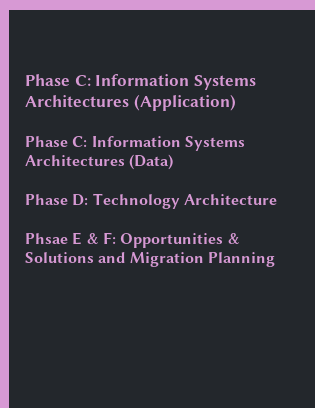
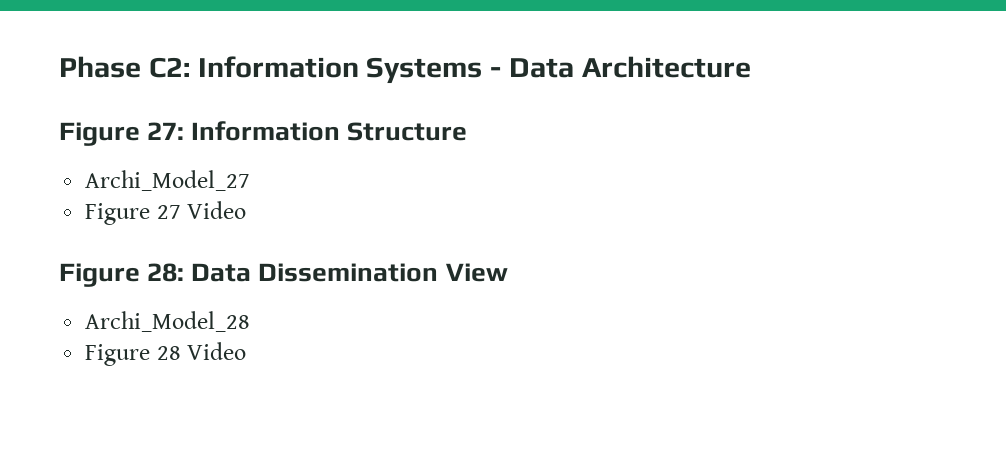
- Phase C: Information Systems Architectures (Application)
- Phase C: Information Systems Architectures (Data)
- Phase D: Technology Architecture
- Phsae E & F: Opportunities & Solutions and Migration Planning
+ Phase C2: Information Systems - Data Architecture
+ Figure 27: Information Structure
+ Archi_Model_27
+ Figure 27 Video
+ Figure 28: Data Dissemination View
+ Archi_Model_28
+ Figure 28 Video

